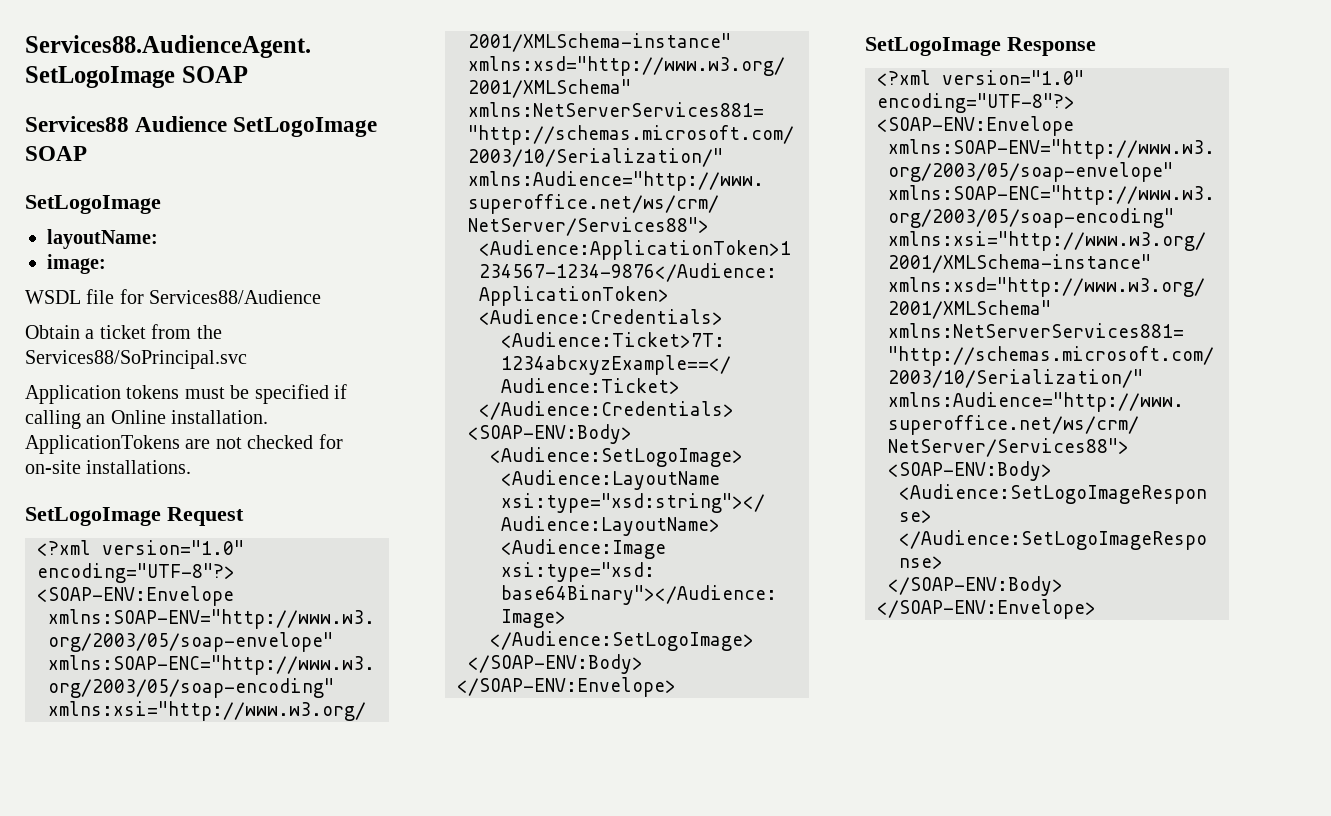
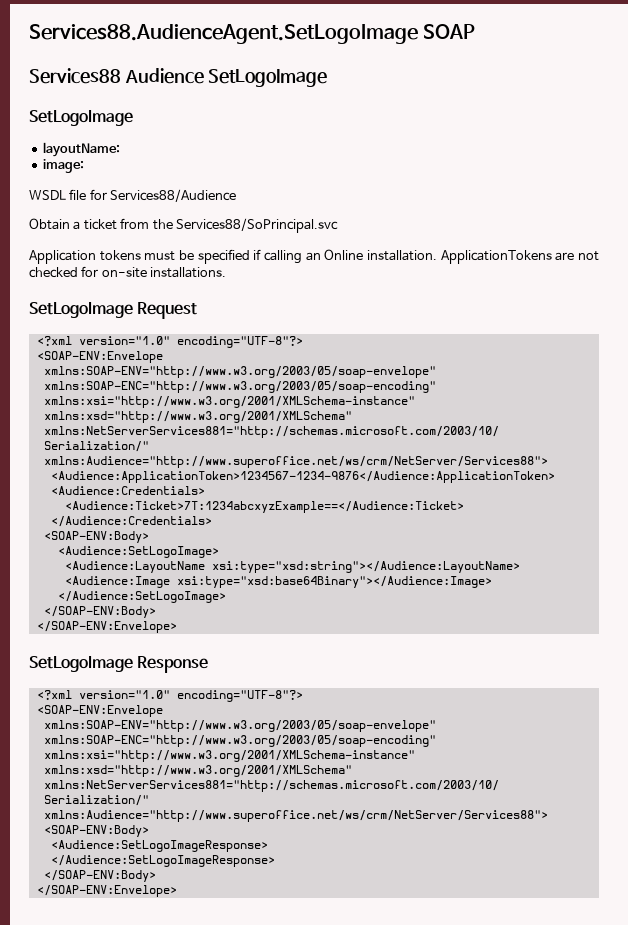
- Services88 Audience SetLogoImage SOAP
+ Services88 Audience SetLogoImage

